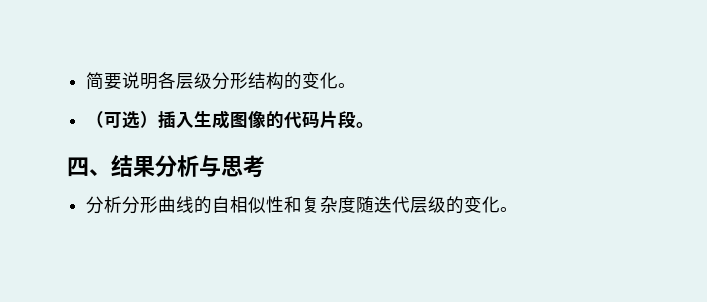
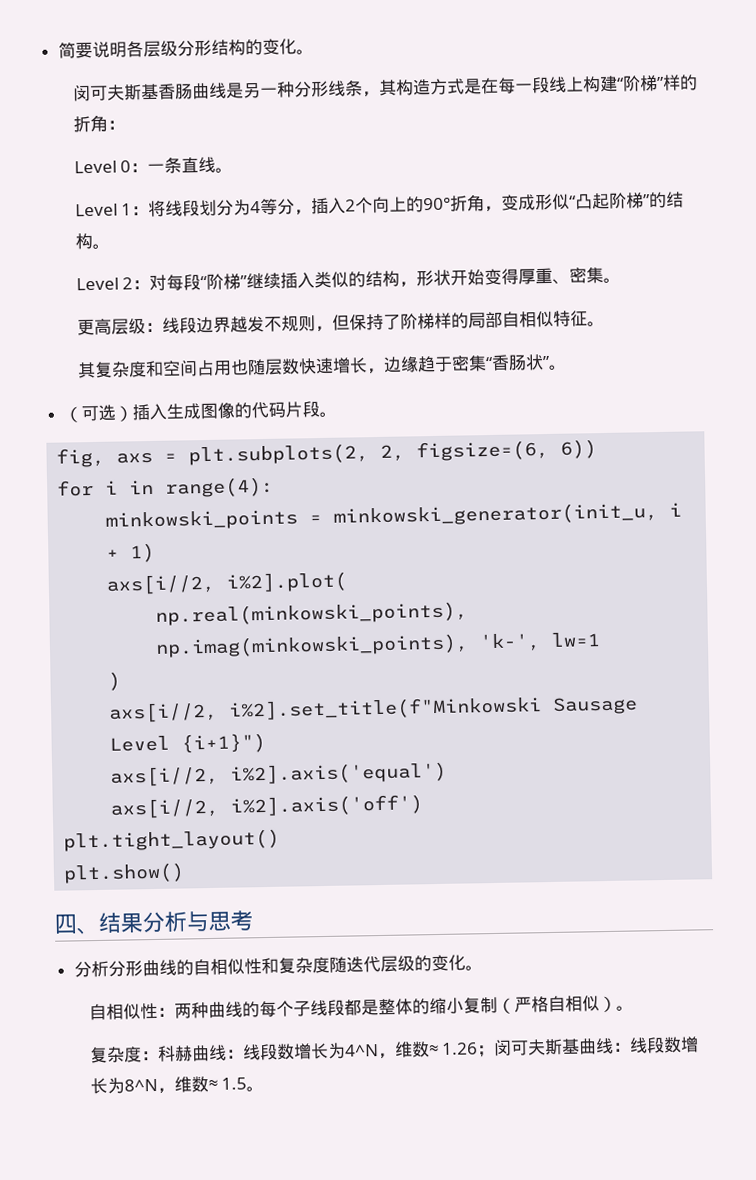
+ 闵可夫斯基香肠曲线是另一种分形线条，其构造方式是在每一段线上构建“阶梯”样的折角：
+ Level 0：一条直线。
+ Level 1：将线段划分为4等分，插入2个向上的90°折角，变成形似“凸起阶梯”的结构。
+ Level 2：对每段“阶梯”继续插入类似的结构，形状开始变得厚重、密集。
+ 更高层级：线段边界越发不规则，但保持了阶梯样的局部自相似特征。
+ 其复杂度和空间占用也随层数快速增长，边缘趋于密集“香肠状”。
+ fig, axs = plt.subplots(2, 2, figsize=(6, 6))
+ for i in range(4):
+ minkowski_points = minkowski_generator(init_u, i + 1)
+ axs[i//2, i%2].plot(
+ np.real(minkowski_points), np.imag(minkowski_points), 'k-', lw=1
+ )
+ axs[i//2, i%2].set_title(f"Minkowski Sausage Level {i+1}")
+ axs[i//2, i%2].axis('equal')
+ axs[i//2, i%2].axis('off')
+ plt.tight_layout()
+ plt.show()
+ 自相似性：两种曲线的每个子线段都是整体的缩小复制（严格自相似）。
+ 复杂度：科赫曲线：线段数增长为4^N，维数≈ 1.26；闵可夫斯基曲线：线段数增长为8^N，维数≈ 1.5。

